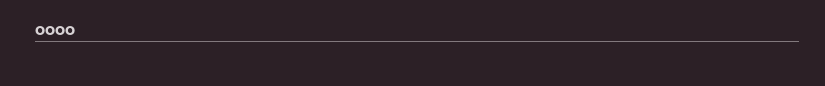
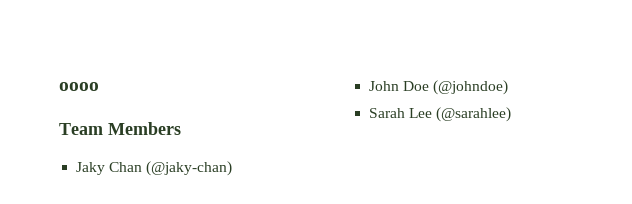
+ Team Members
+ Jaky Chan (@jaky-chan)
+ John Doe (@johndoe)
+ Sarah Lee (@sarahlee)

